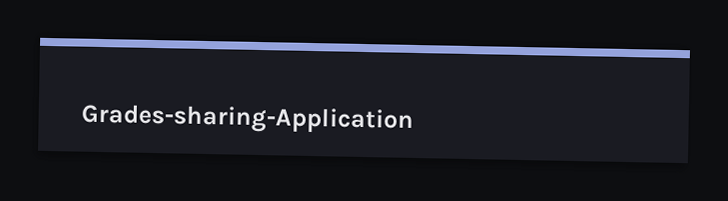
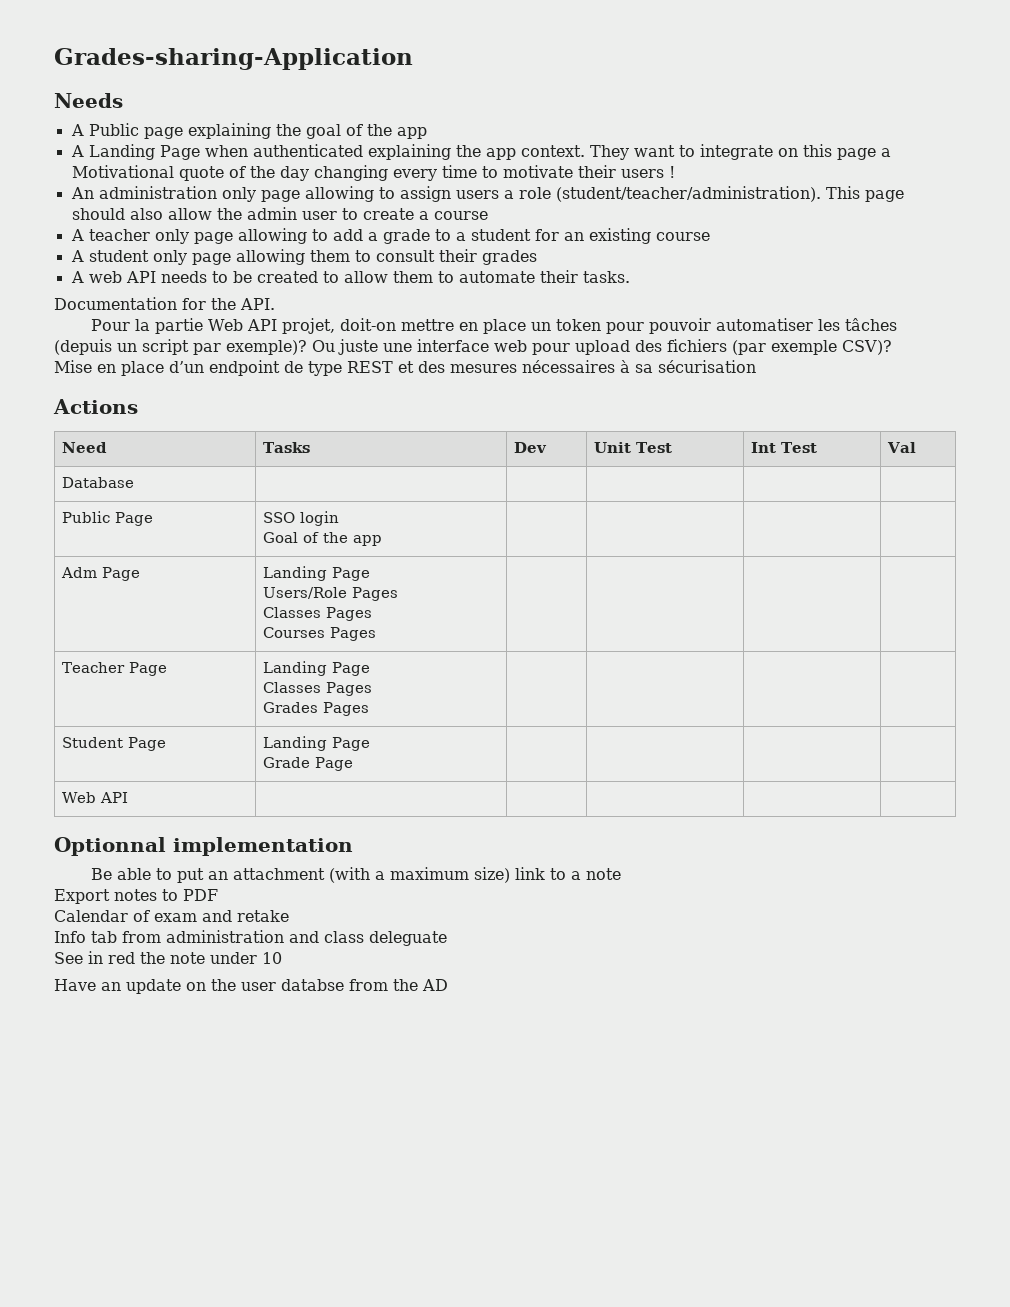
+ Needs
+ A Public page explaining the goal of the app
+ A Landing Page when authenticated explaining the app context. They want to integrate on this page a Motivational quote of the day changing every time to motivate their users !
+ An administration only page allowing to assign users a role (student/teacher/administration). This page should also allow the admin user to create a course
+ A teacher only page allowing to add a grade to a student for an existing course
+ A student only page allowing them to consult their grades
+ A web API needs to be created to allow them to automate their tasks.
+ Documentation for the API.
+ Pour la partie Web API projet, doit-on mettre en place un token pour pouvoir automatiser les tâches (depuis un script par exemple)? Ou juste une interface web pour upload des fichiers (par exemple CSV)?
+ Mise en place d’un endpoint de type REST et des mesures nécessaires à sa sécurisation
+ Actions
+ Need | Tasks | Dev | Unit Test | Int Test | Val
+ Database | | | | |
+ Public Page | SSO login
+ Goal of the app | | | |
+ Adm Page | Landing Page
+ Users/Role Pages
+ Classes Pages
+ Courses Pages | | | |
+ Teacher Page | Landing Page
+ Classes Pages
+ Grades Pages | | | |
+ Student Page | Landing Page
+ Grade Page | | | |
+ Web API | | | | |
+ Optionnal implementation
+ Be able to put an attachment (with a maximum size) link to a note
+ Export notes to PDF
+ Calendar of exam and retake
+ Info tab from administration and class deleguate
+ See in red the note under 10
+ Have an update on the user databse from the AD

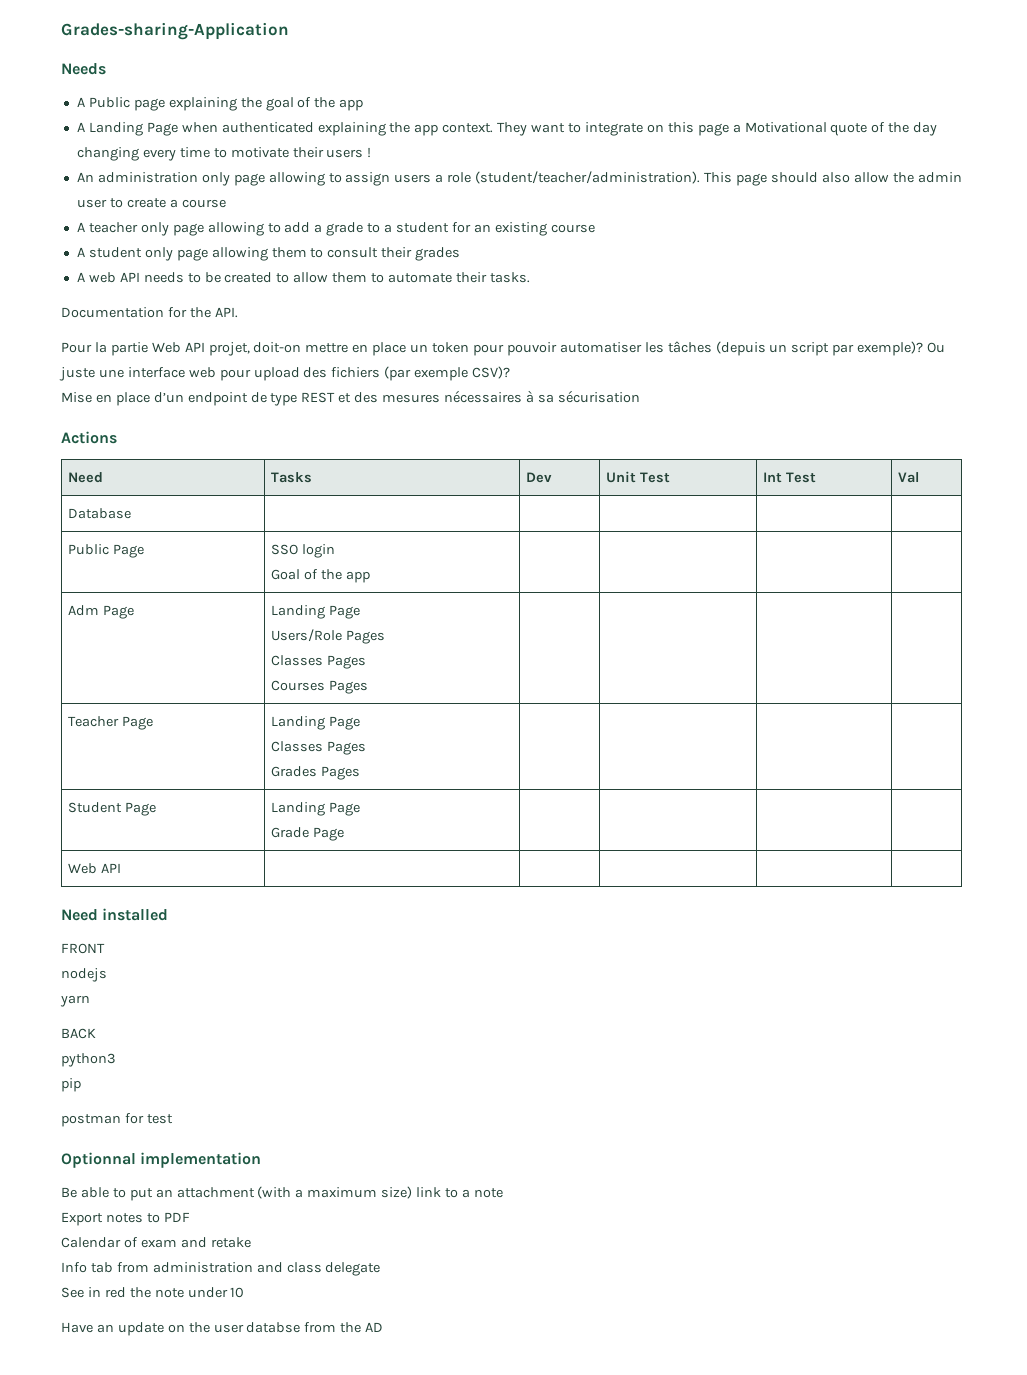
+ Need installed
+ FRONT
+ nodejs
+ yarn
+ BACK
+ python3
+ pip
+ postman for test
- Info tab from administration and class deleguate
+ Info tab from administration and class delegate

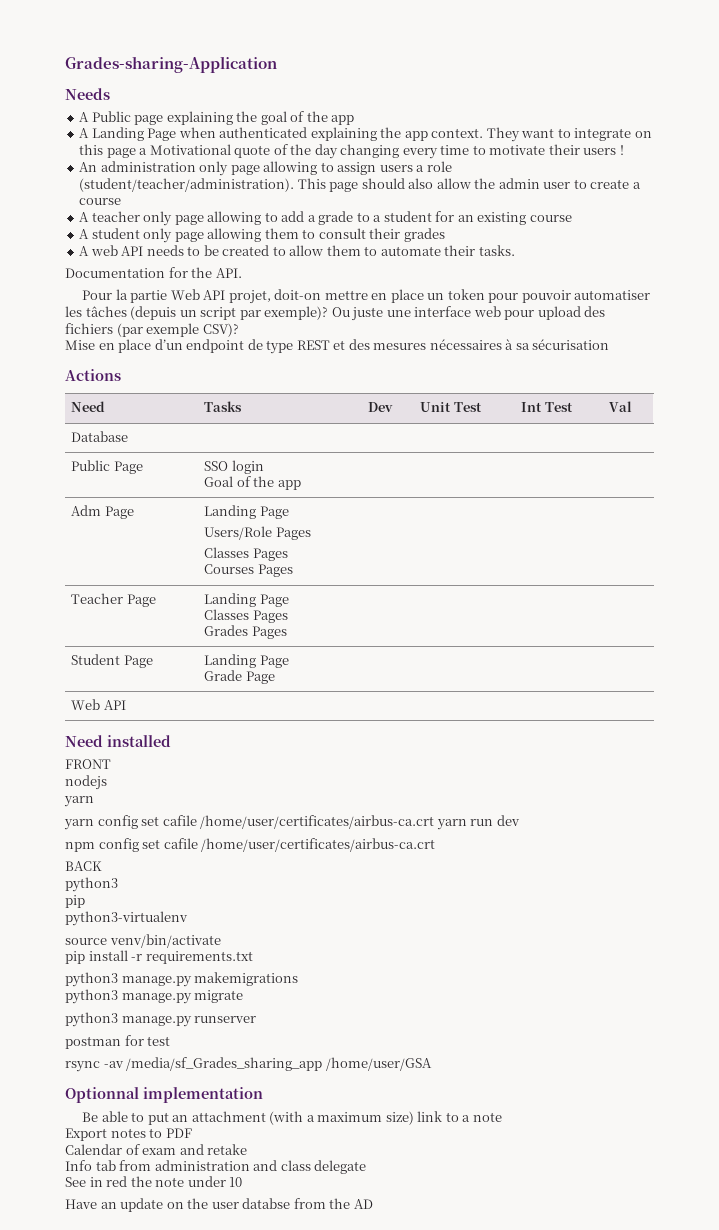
+ yarn config set cafile /home/user/certificates/airbus-ca.crt yarn run dev
+ npm config set cafile /home/user/certificates/airbus-ca.crt
  BACK
  python3
  pip
+ python3-virtualenv
+ source venv/bin/activate
+ pip install -r requirements.txt
+ python3 manage.py makemigrations
+ python3 manage.py migrate
+ python3 manage.py runserver
+ rsync -av /media/sf_Grades_sharing_app /home/user/GSA

